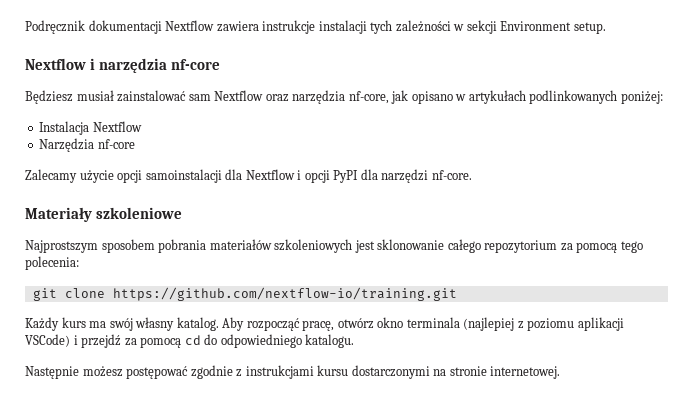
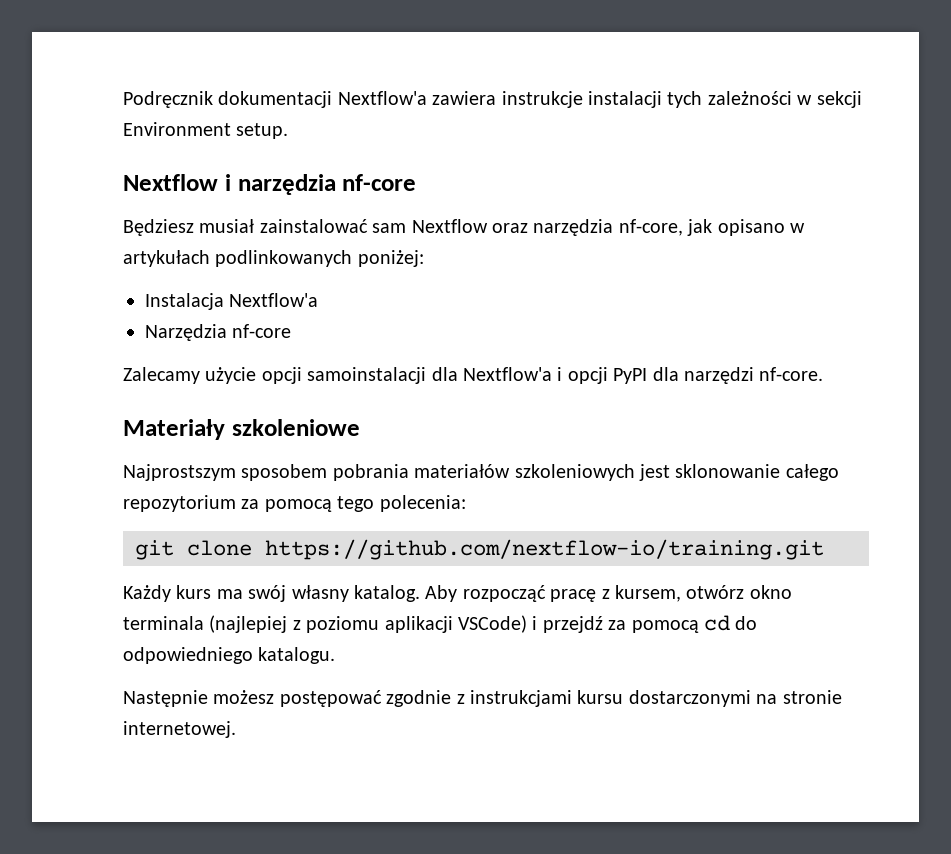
- Podręcznik dokumentacji Nextflow zawiera instrukcje instalacji tych zależności w sekcji Environment setup.
+ Podręcznik dokumentacji Nextflow'a zawiera instrukcje instalacji tych zależności w sekcji Environment setup.
- Instalacja Nextflow
+ Instalacja Nextflow'a
- Zalecamy użycie opcji samoinstalacji dla Nextflow i opcji PyPI dla narzędzi nf-core.
+ Zalecamy użycie opcji samoinstalacji dla Nextflow'a i opcji PyPI dla narzędzi nf-core.
- Aby rozpocząć pracę, otwórz okno terminala (najlepiej z poziomu aplikacji VSCode) i przejdź za pomocą cd do odpowiedniego katalogu.
+ Aby rozpocząć pracę z kursem, otwórz okno terminala (najlepiej z poziomu aplikacji VSCode) i przejdź za pomocą cd do odpowiedniego katalogu.

